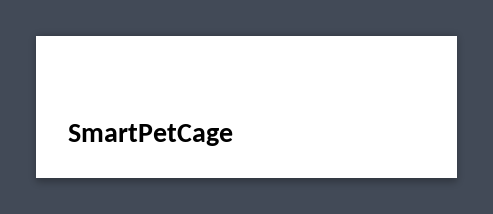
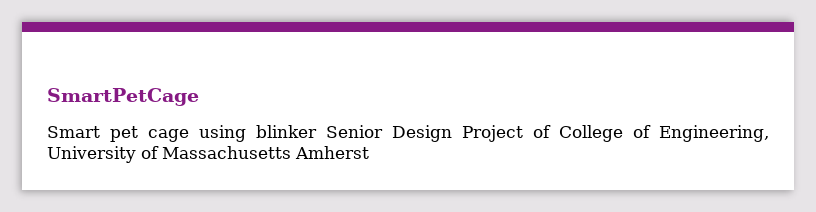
+ Smart pet cage using blinker Senior Design Project of College of Engineering, University of Massachusetts Amherst

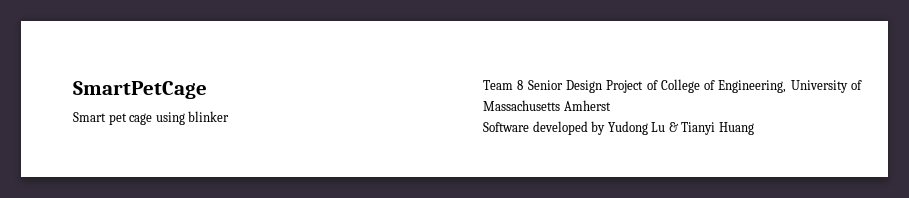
- Smart pet cage using blinker Senior Design Project of College of Engineering, University of Massachusetts Amherst
+ Smart pet cage using blinker
+ Team 8 Senior Design Project of College of Engineering, University of Massachusetts Amherst
+ Software developed by Yudong Lu & Tianyi Huang

